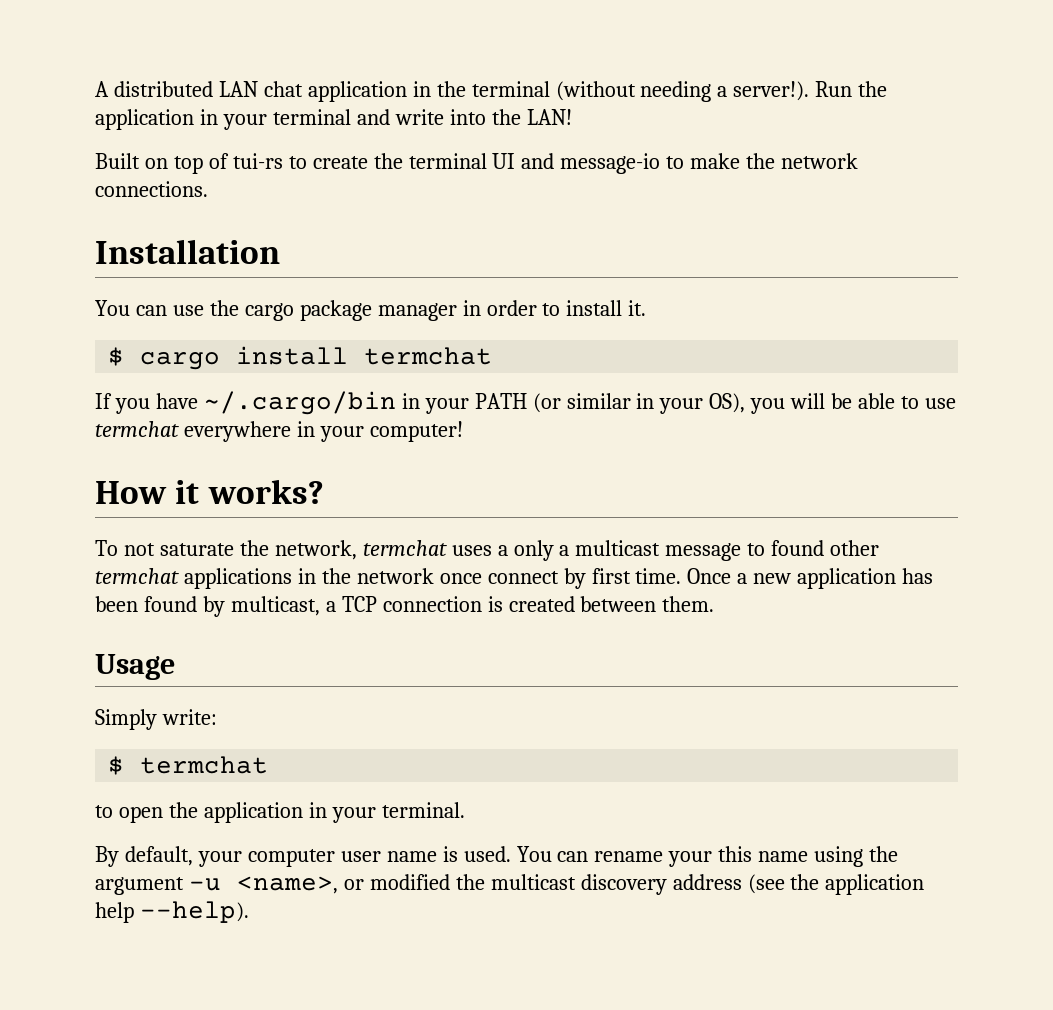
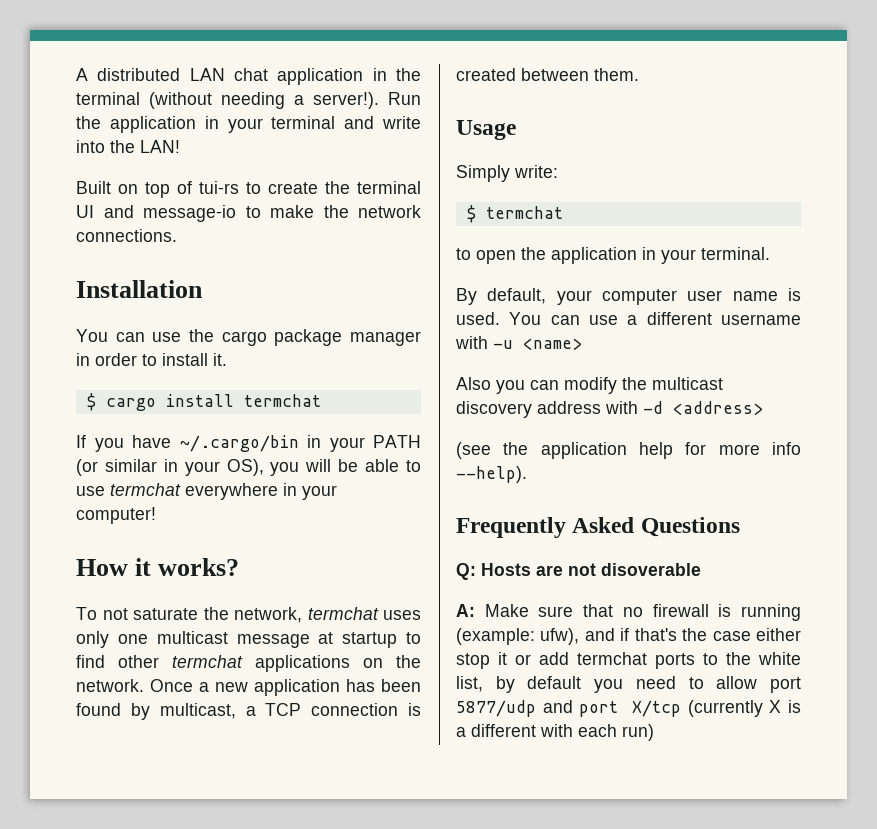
- To not saturate the network, termchat uses a only a multicast message to found other termchat applications in the network once connect by first time.
+ To not saturate the network, termchat uses only one multicast message at startup to find other termchat applications on the network.
- You can rename your this name using the argument -u <name>, or modified the multicast discovery address (see the application help --help).
+ You can use a different username with -u <name>
+ Also you can modify the multicast discovery address with -d <address>
+ (see the application help for more info --help).
+ Frequently Asked Questions
+ Q: Hosts are not disoverable
+ A: Make sure that no firewall is running (example: ufw), and if that's the case either stop it or add termchat ports to the white list, by default you need to allow port 5877/udp and port X/tcp (currently X is a different with each run)

